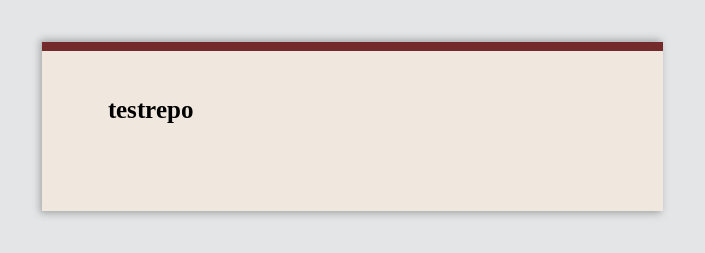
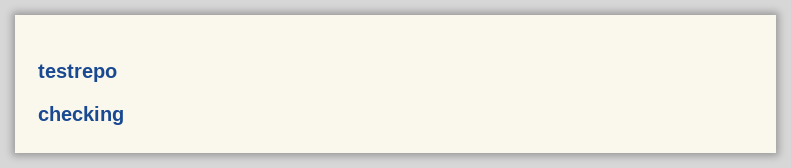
+ checking

